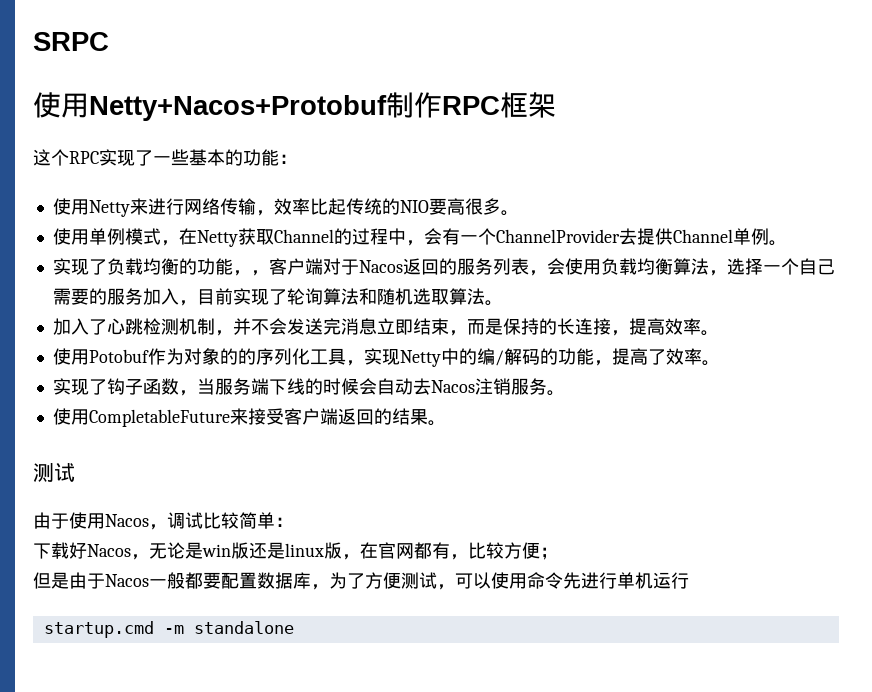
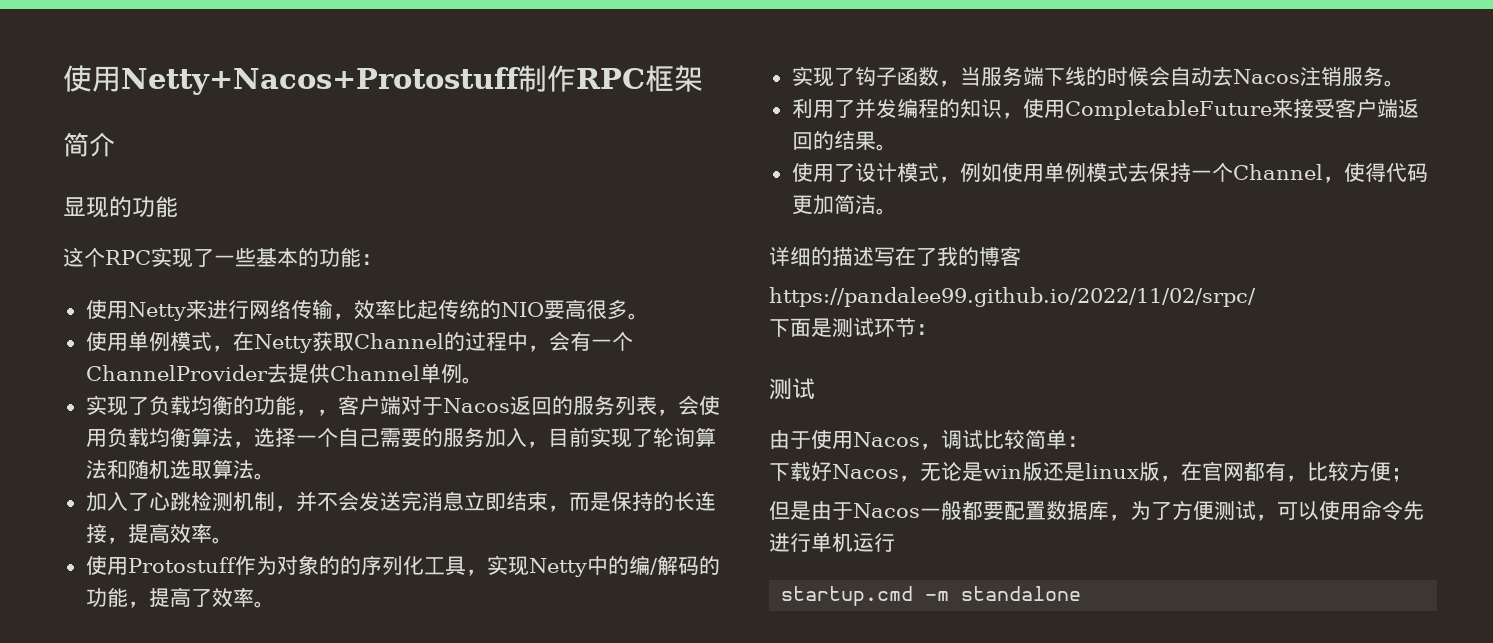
- SRPC
- 使用Netty+Nacos+Protobuf制作RPC框架
+ 使用Netty+Nacos+Protostuff制作RPC框架
+ 简介
+ 显现的功能
- 使用Potobuf作为对象的的序列化工具，实现Netty中的编/解码的功能，提高了效率。
+ 使用Protostuff作为对象的的序列化工具，实现Netty中的编/解码的功能，提高了效率。
- 使用CompletableFuture来接受客户端返回的结果。
+ 利用了并发编程的知识，使用CompletableFuture来接受客户端返回的结果。
+ 使用了设计模式，例如使用单例模式去保持一个Channel，使得代码更加简洁。
+ 详细的描述写在了我的博客
+ https://pandalee99.github.io/2022/11/02/srpc/
+ 下面是测试环节：

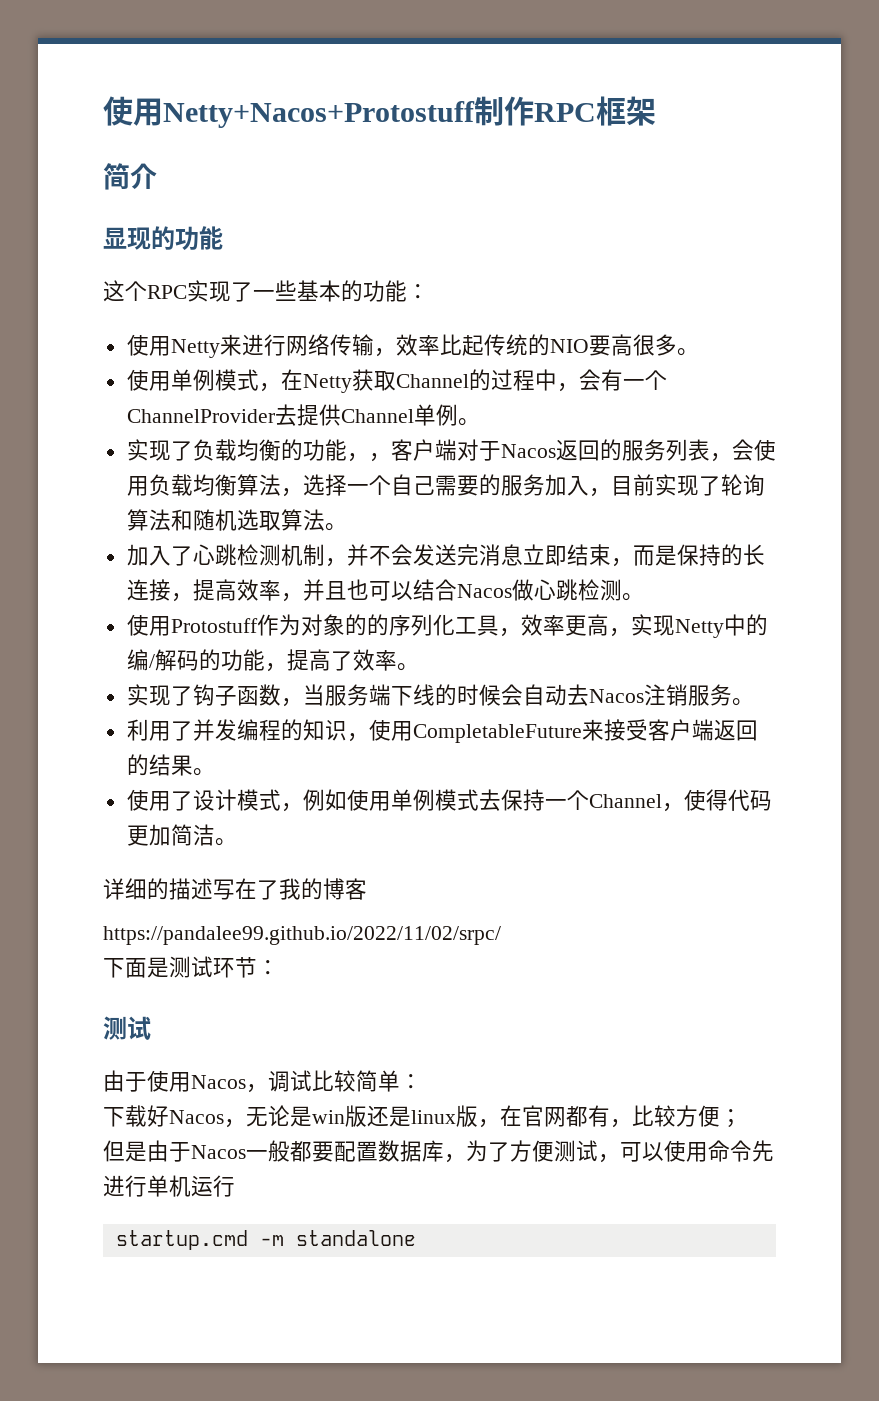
- 加入了心跳检测机制，并不会发送完消息立即结束，而是保持的长连接，提高效率。
+ 加入了心跳检测机制，并不会发送完消息立即结束，而是保持的长连接，提高效率，并且也可以结合Nacos做心跳检测。
- 使用Protostuff作为对象的的序列化工具，实现Netty中的编/解码的功能，提高了效率。
+ 使用Protostuff作为对象的的序列化工具，效率更高，实现Netty中的编/解码的功能，提高了效率。

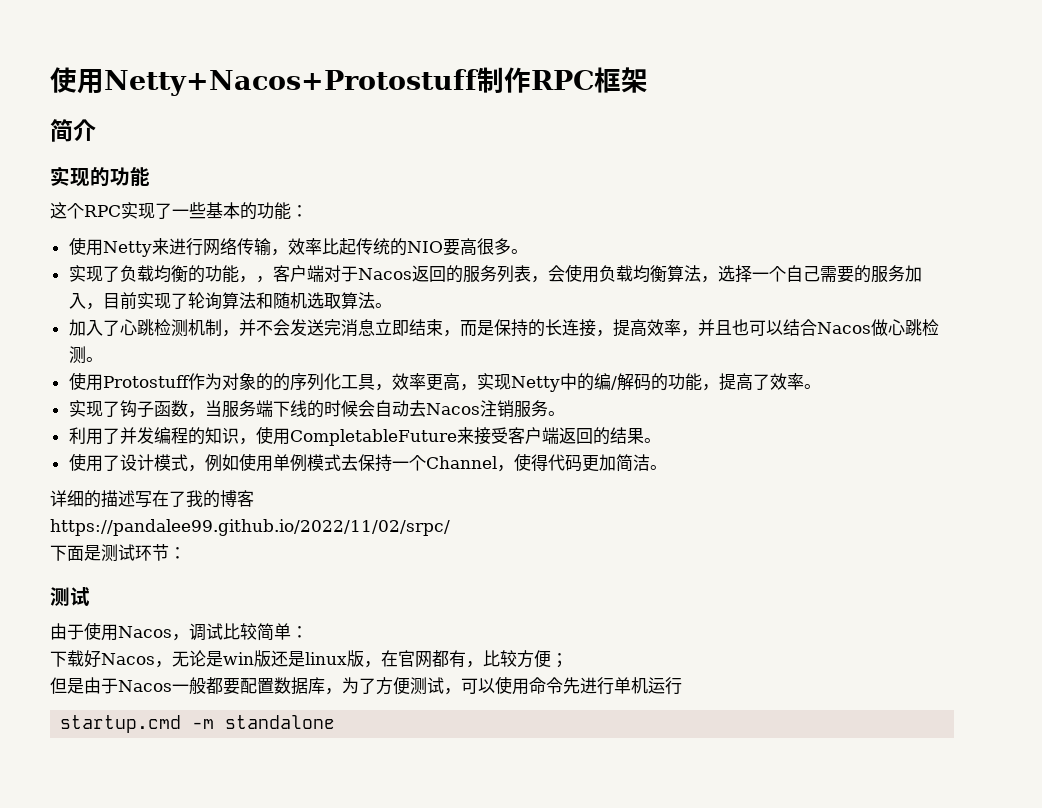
- 显现的功能
+ 实现的功能
- 使用单例模式，在Netty获取Channel的过程中，会有一个ChannelProvider去提供Channel单例。

